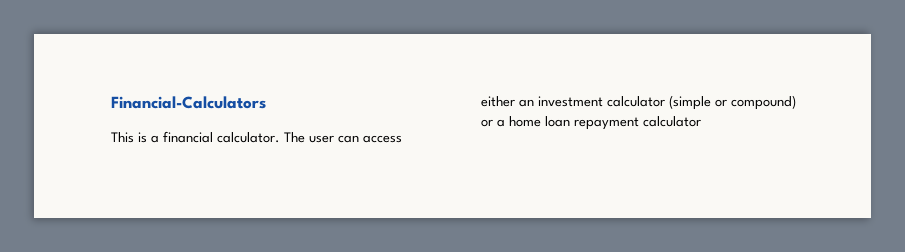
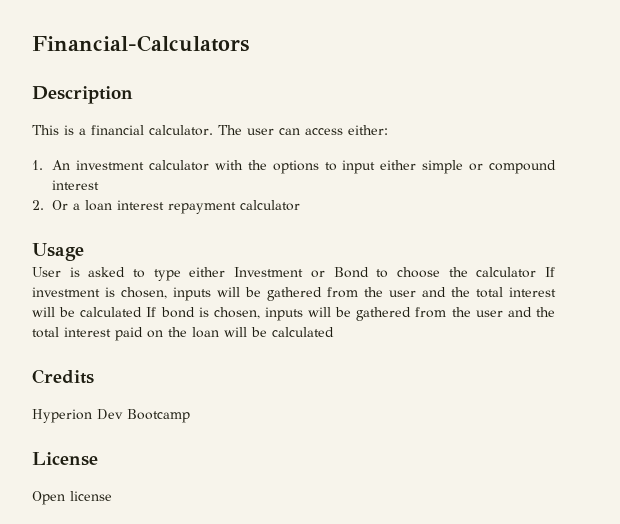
+ Description
- The user can access either an investment calculator (simple or compound) or a home loan repayment calculator
+ The user can access either:
+ 1. An investment calculator with the options to input either simple or compound interest
+ 2. Or a loan interest repayment calculator
+ Usage
+ User is asked to type either Investment or Bond to choose the calculator If investment is chosen, inputs will be gathered from the user and the total interest will be calculated If bond is chosen, inputs will be gathered from the user and the total interest paid on the loan will be calculated
+ Credits
+ Hyperion Dev Bootcamp
+ License
+ Open license

